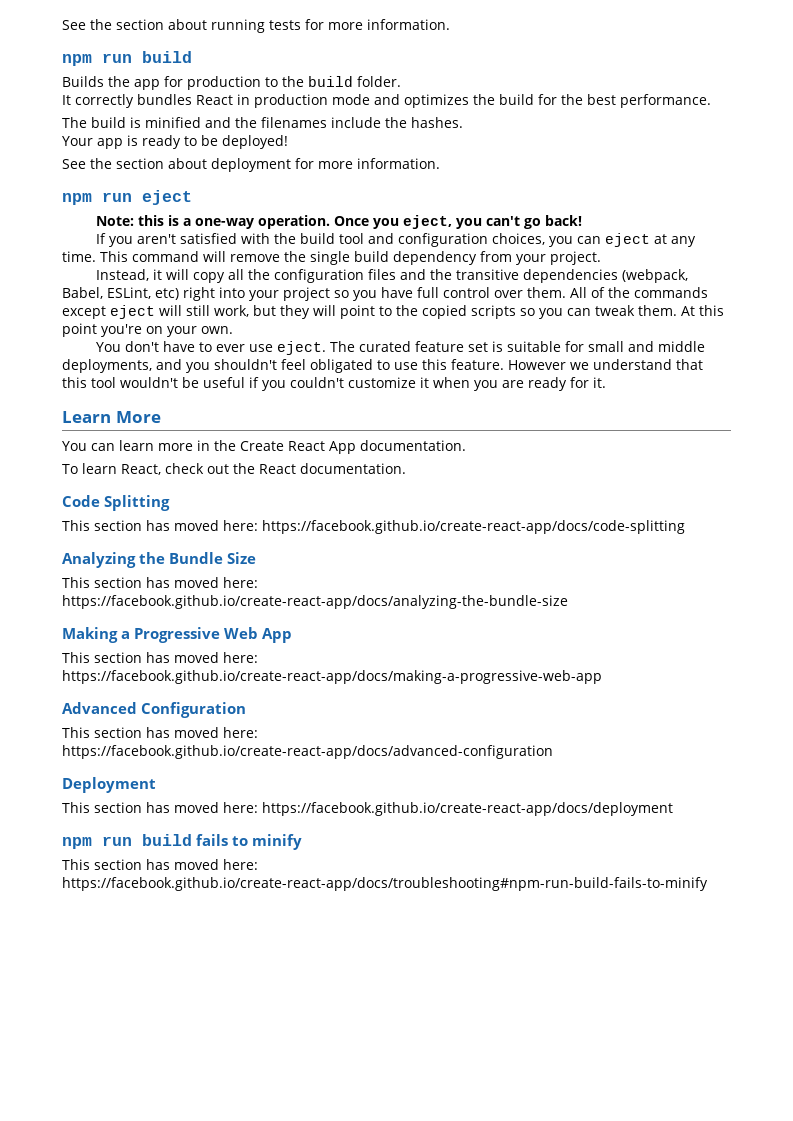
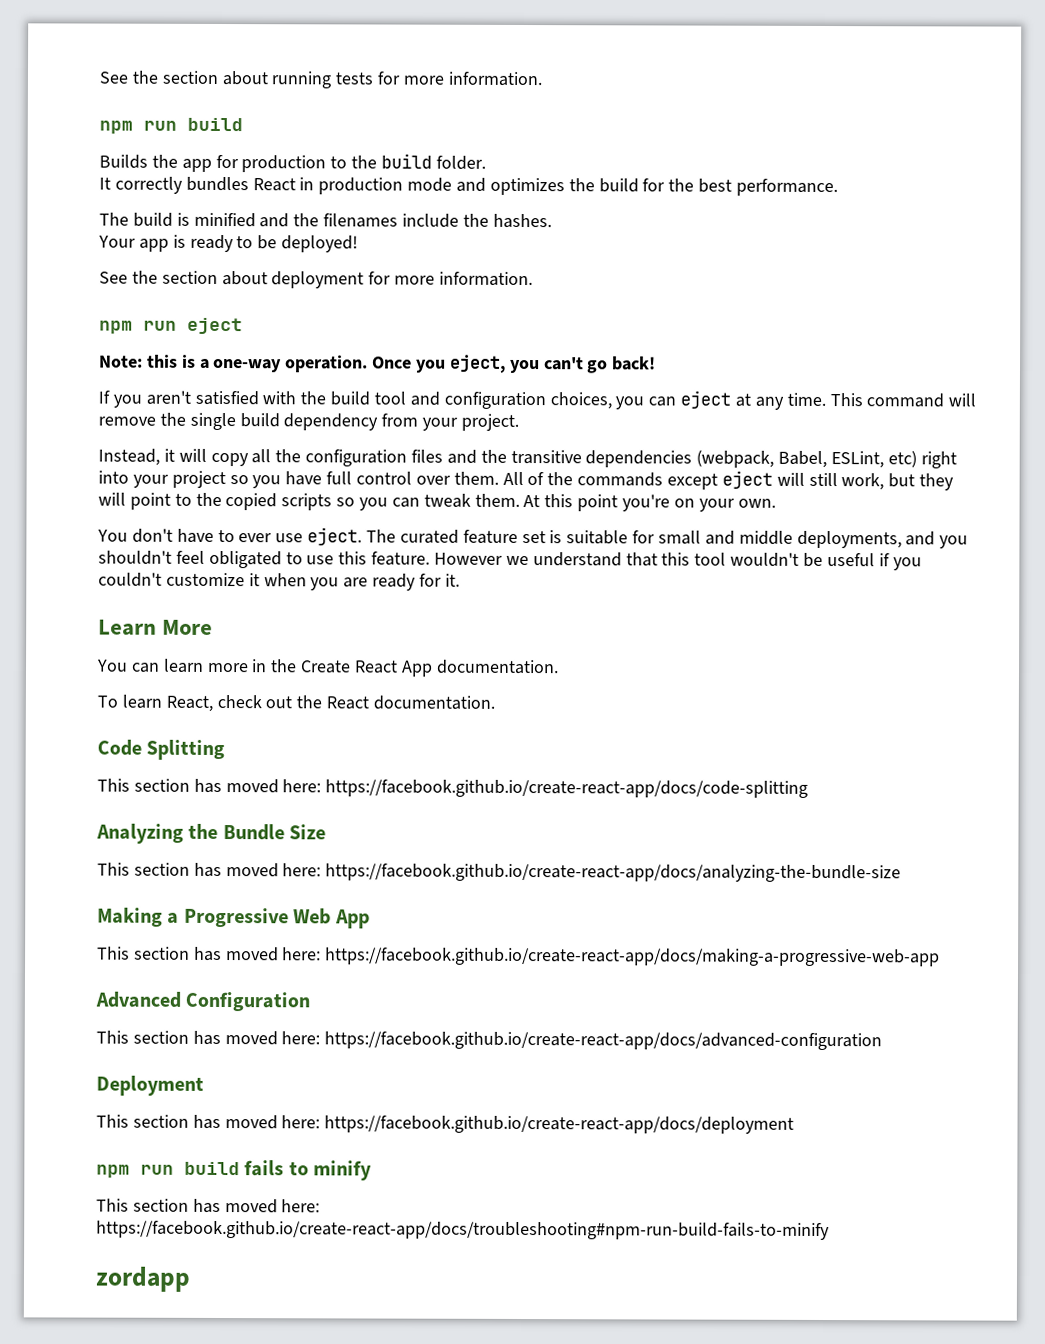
+ zordapp

